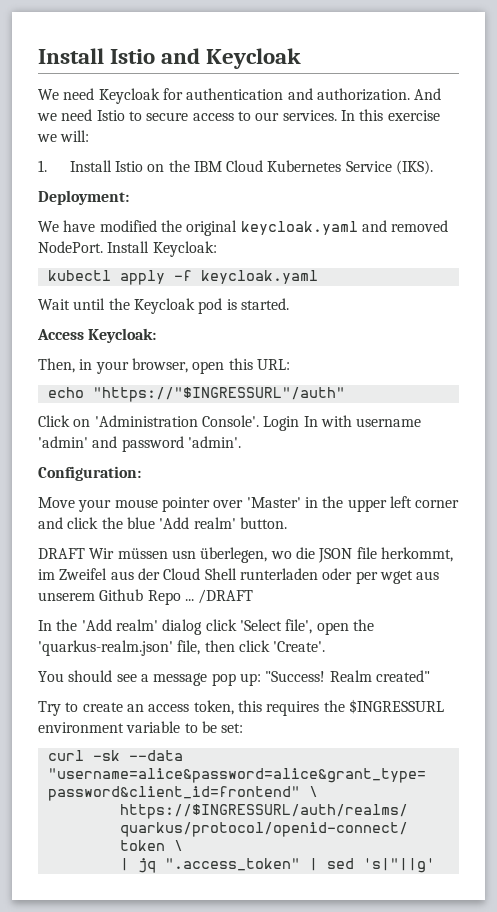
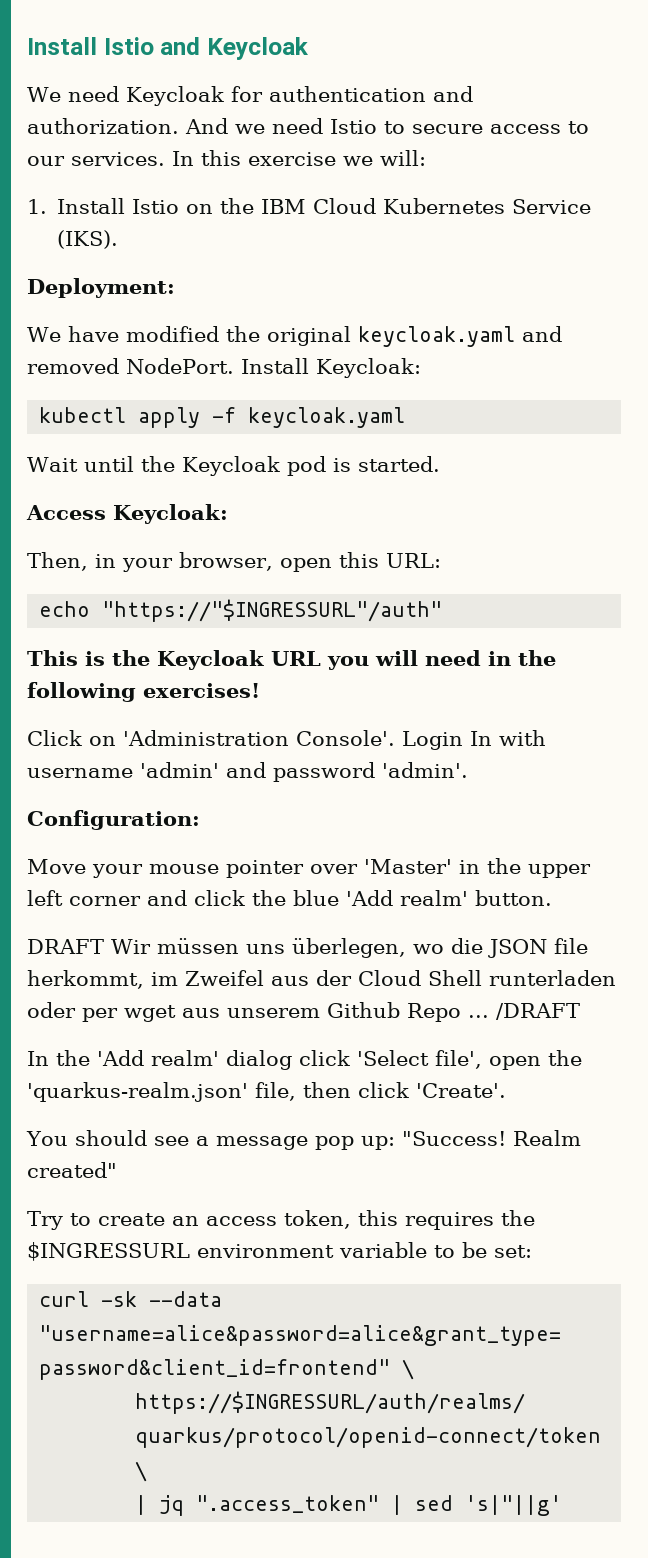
+ This is the Keycloak URL you will need in the following exercises!
- DRAFT Wir müssen usn überlegen, wo die JSON file herkommt, im Zweifel aus der Cloud Shell runterladen oder per wget aus unserem Github Repo ...
+ DRAFT Wir müssen uns überlegen, wo die JSON file herkommt, im Zweifel aus der Cloud Shell runterladen oder per wget aus unserem Github Repo ...

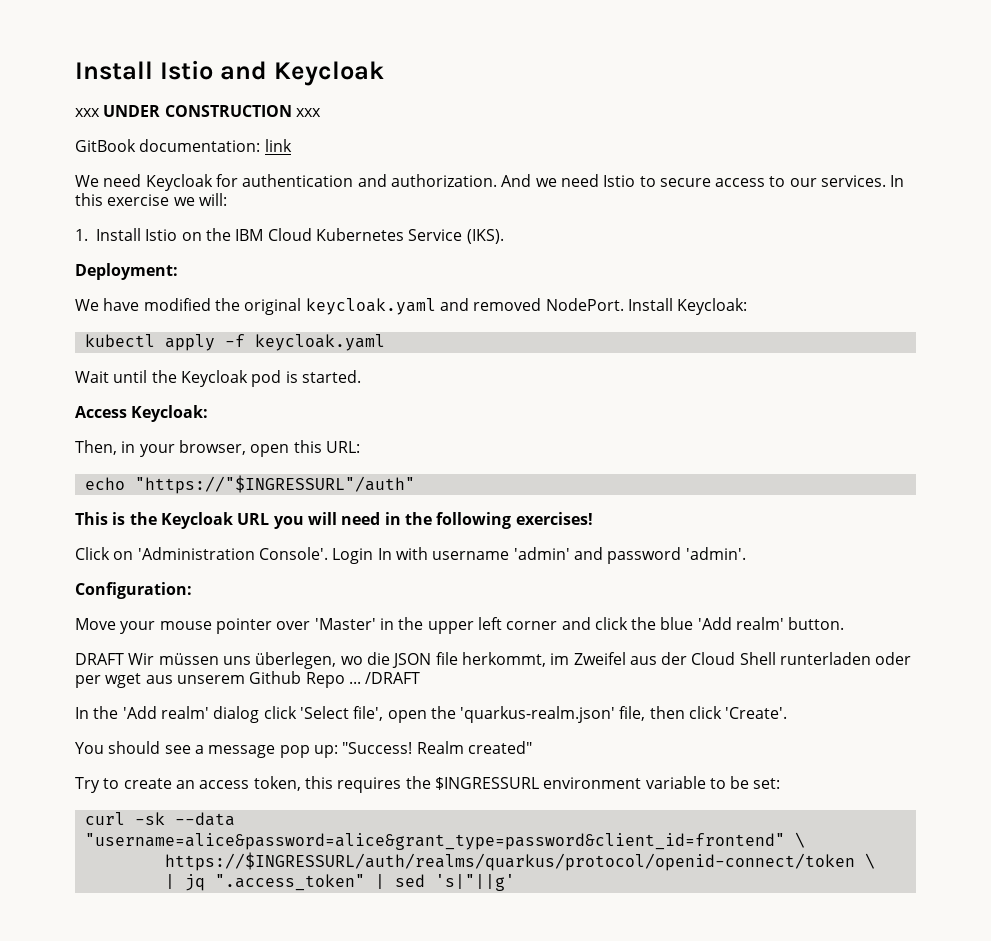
+ xxx UNDER CONSTRUCTION xxx
+ GitBook documentation: link

